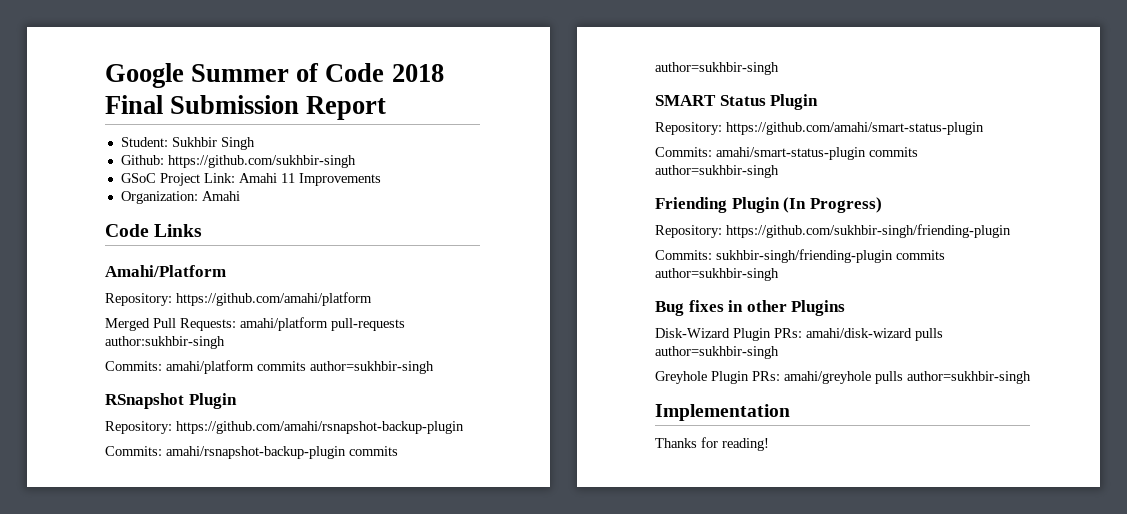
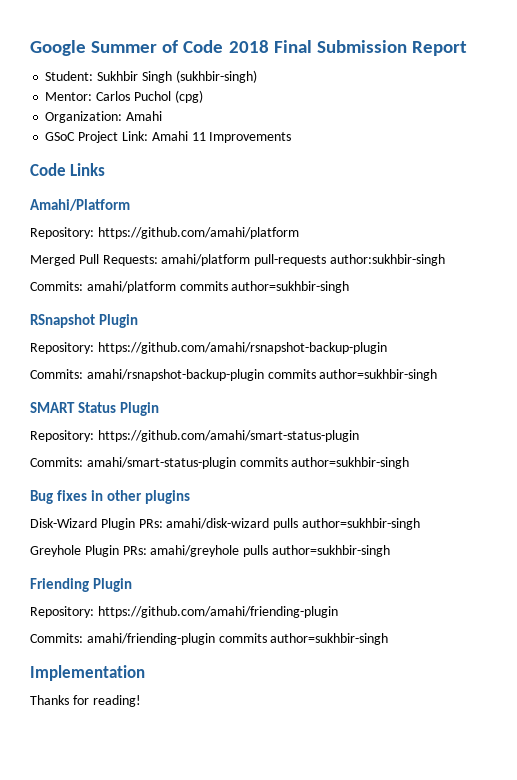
- Student: Sukhbir Singh
- Github: https://github.com/sukhbir-singh
+ Student: Sukhbir Singh (sukhbir-singh)
+ Mentor: Carlos Puchol (cpg)
+ Organization: Amahi
- Organization: Amahi
- Friending Plugin (In Progress)
- Repository: https://github.com/sukhbir-singh/friending-plugin
- Commits: sukhbir-singh/friending-plugin commits author=sukhbir-singh
- Bug fixes in other Plugins
+ Bug fixes in other plugins
+ Friending Plugin
+ Repository: https://github.com/amahi/friending-plugin
+ Commits: amahi/friending-plugin commits author=sukhbir-singh

